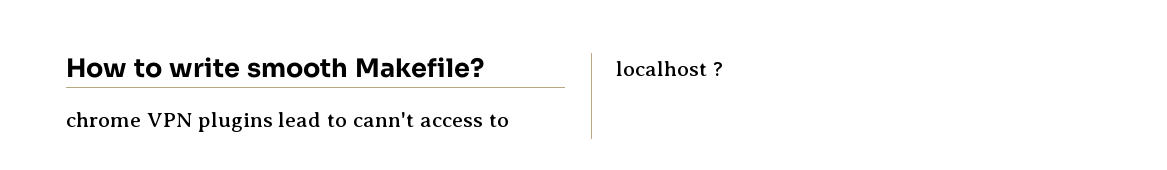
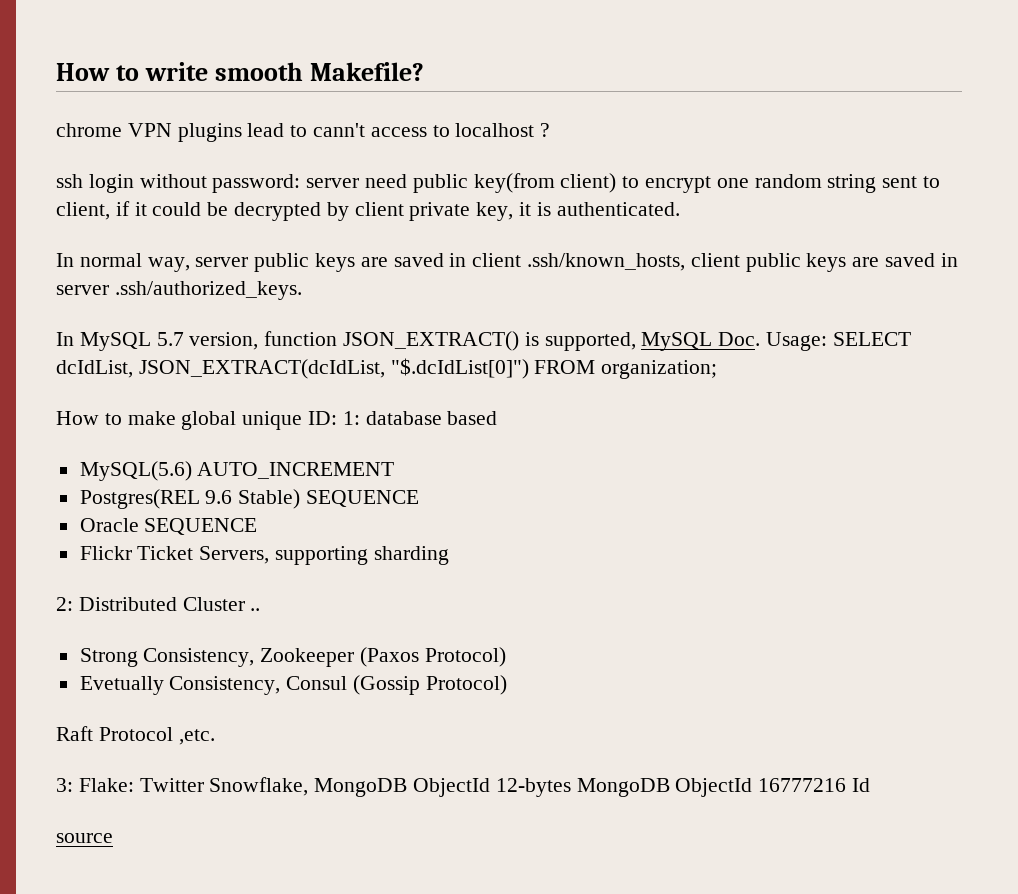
+ ssh login without password: server need public key(from client) to encrypt one random string sent to client, if it could be decrypted by client private key, it is authenticated.
+ In normal way, server public keys are saved in client .ssh/known_hosts, client public keys are saved in server .ssh/authorized_keys.
+ In MySQL 5.7 version, function JSON_EXTRACT() is supported, MySQL Doc. Usage: SELECT dcIdList, JSON_EXTRACT(dcIdList, "$.dcIdList[0]") FROM organization;
+ How to make global unique ID: 1: database based
+ MySQL(5.6) AUTO_INCREMENT
+ Postgres(REL 9.6 Stable) SEQUENCE
+ Oracle SEQUENCE
+ Flickr Ticket Servers, supporting sharding
+ 2: Distributed Cluster ..
+ Strong Consistency, Zookeeper (Paxos Protocol)
+ Evetually Consistency, Consul (Gossip Protocol)
+ Raft Protocol ,etc.
+ 3: Flake: Twitter Snowflake, MongoDB ObjectId 12-bytes MongoDB ObjectId 16777216 Id
+ source

